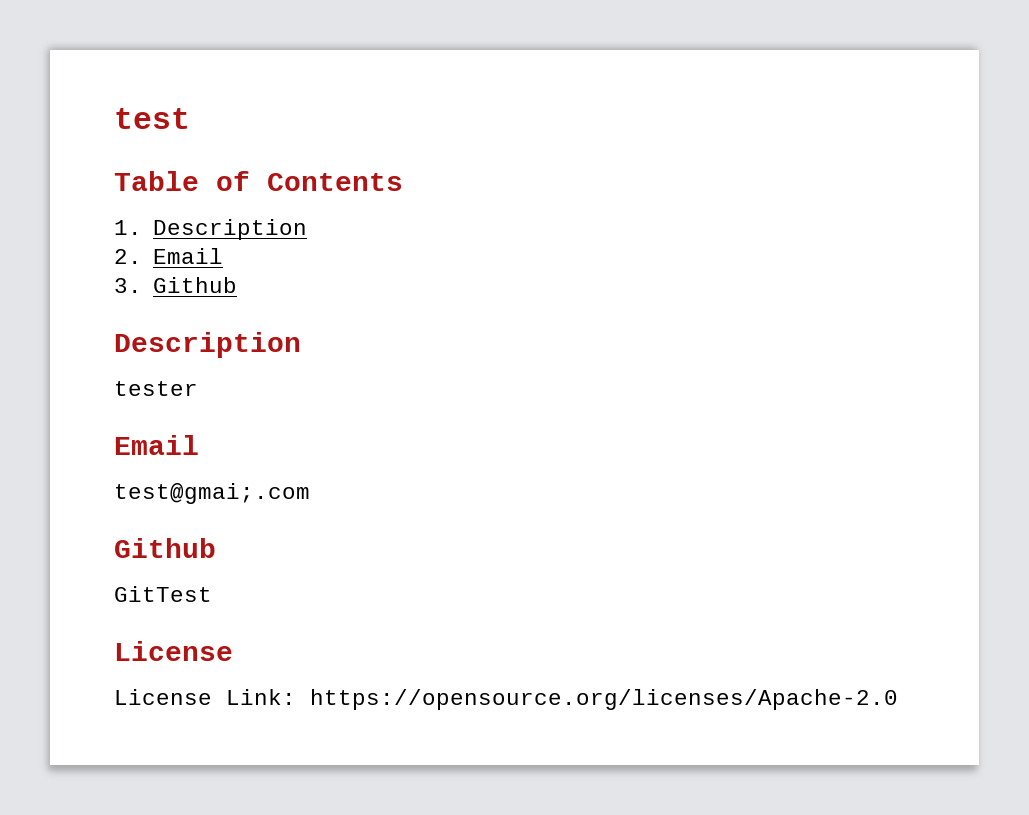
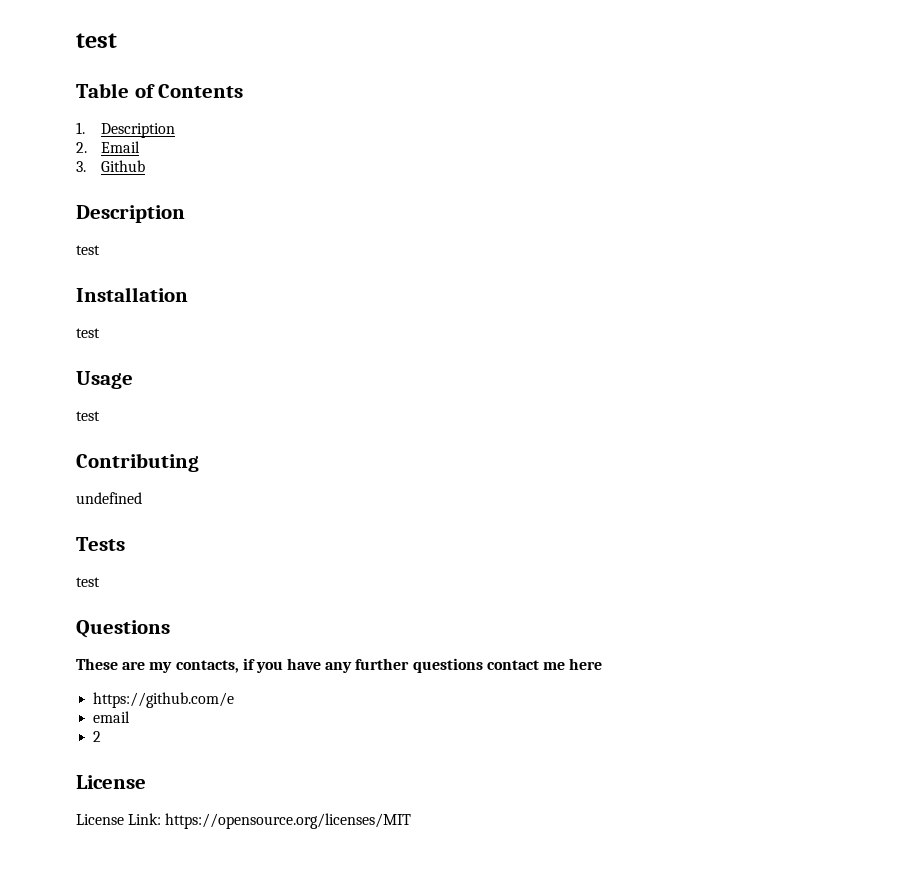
  3. Github
  Description
- tester
- Email
- test@gmai;.com
- Github
- GitTest
+ test
+ Installation
+ test
+ Usage
+ test
+ Contributing
+ undefined
+ Tests
+ test
+ Questions
+ These are my contacts, if you have any further questions contact me here
+ https://github.com/e
+ email
+ 2
- License Link: https://opensource.org/licenses/Apache-2.0
+ License Link: https://opensource.org/licenses/MIT

